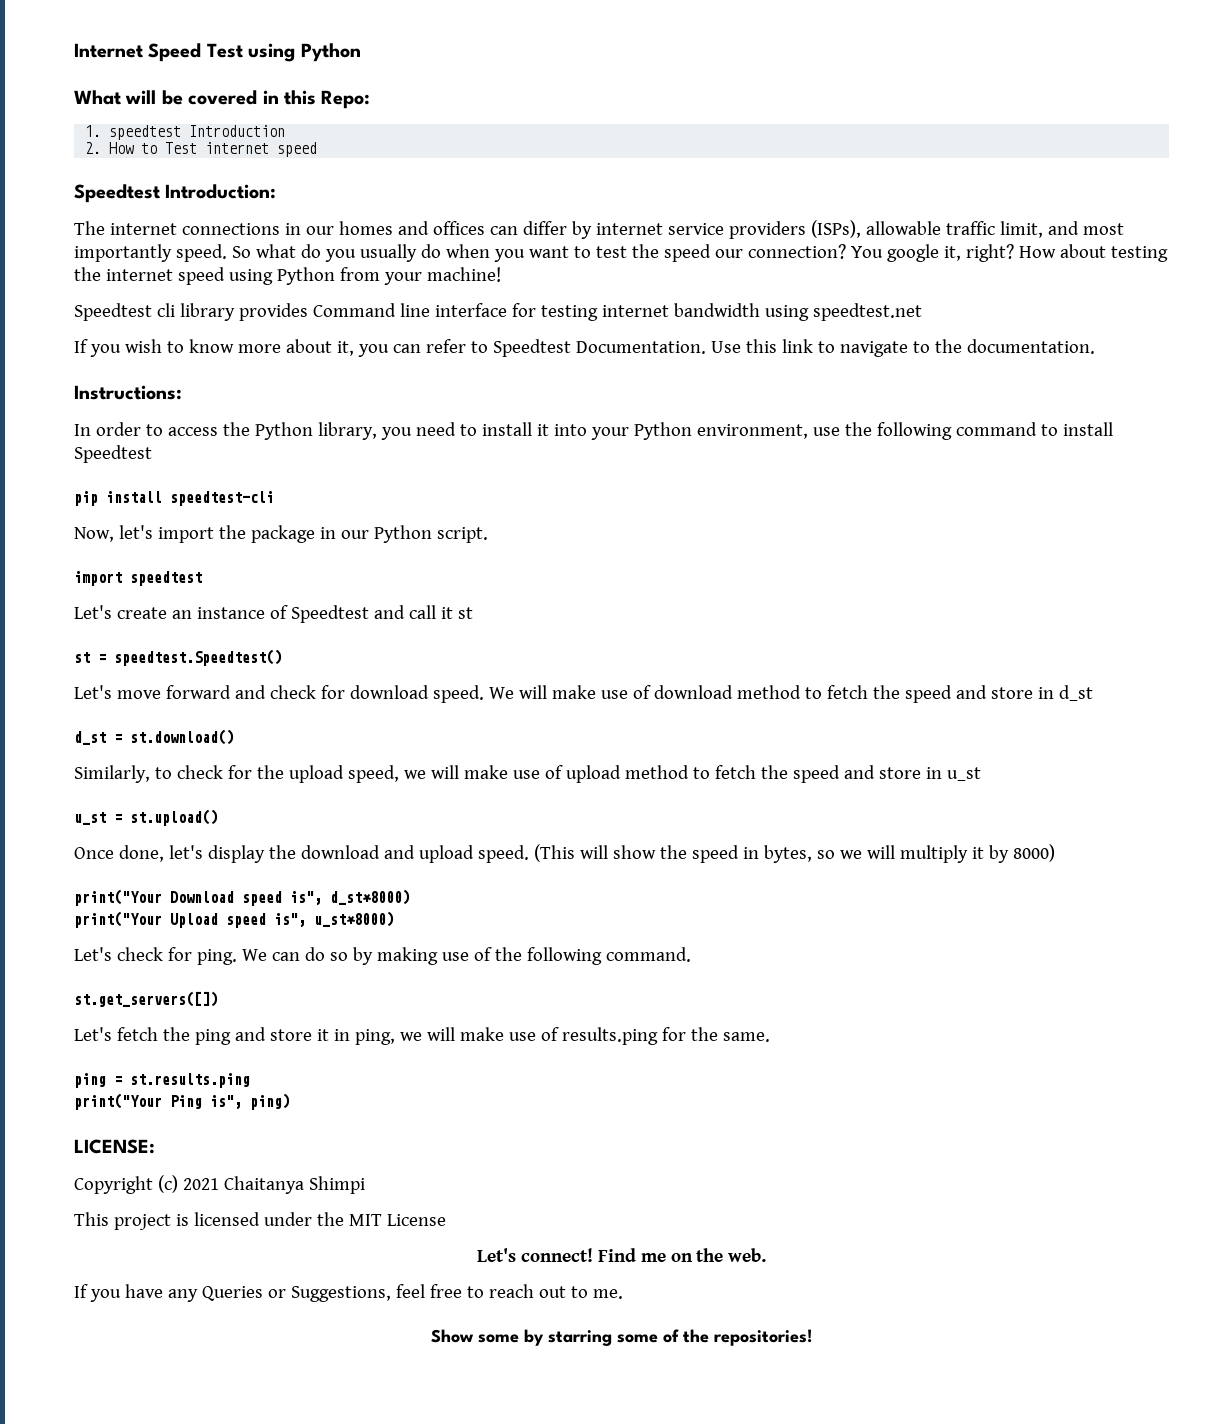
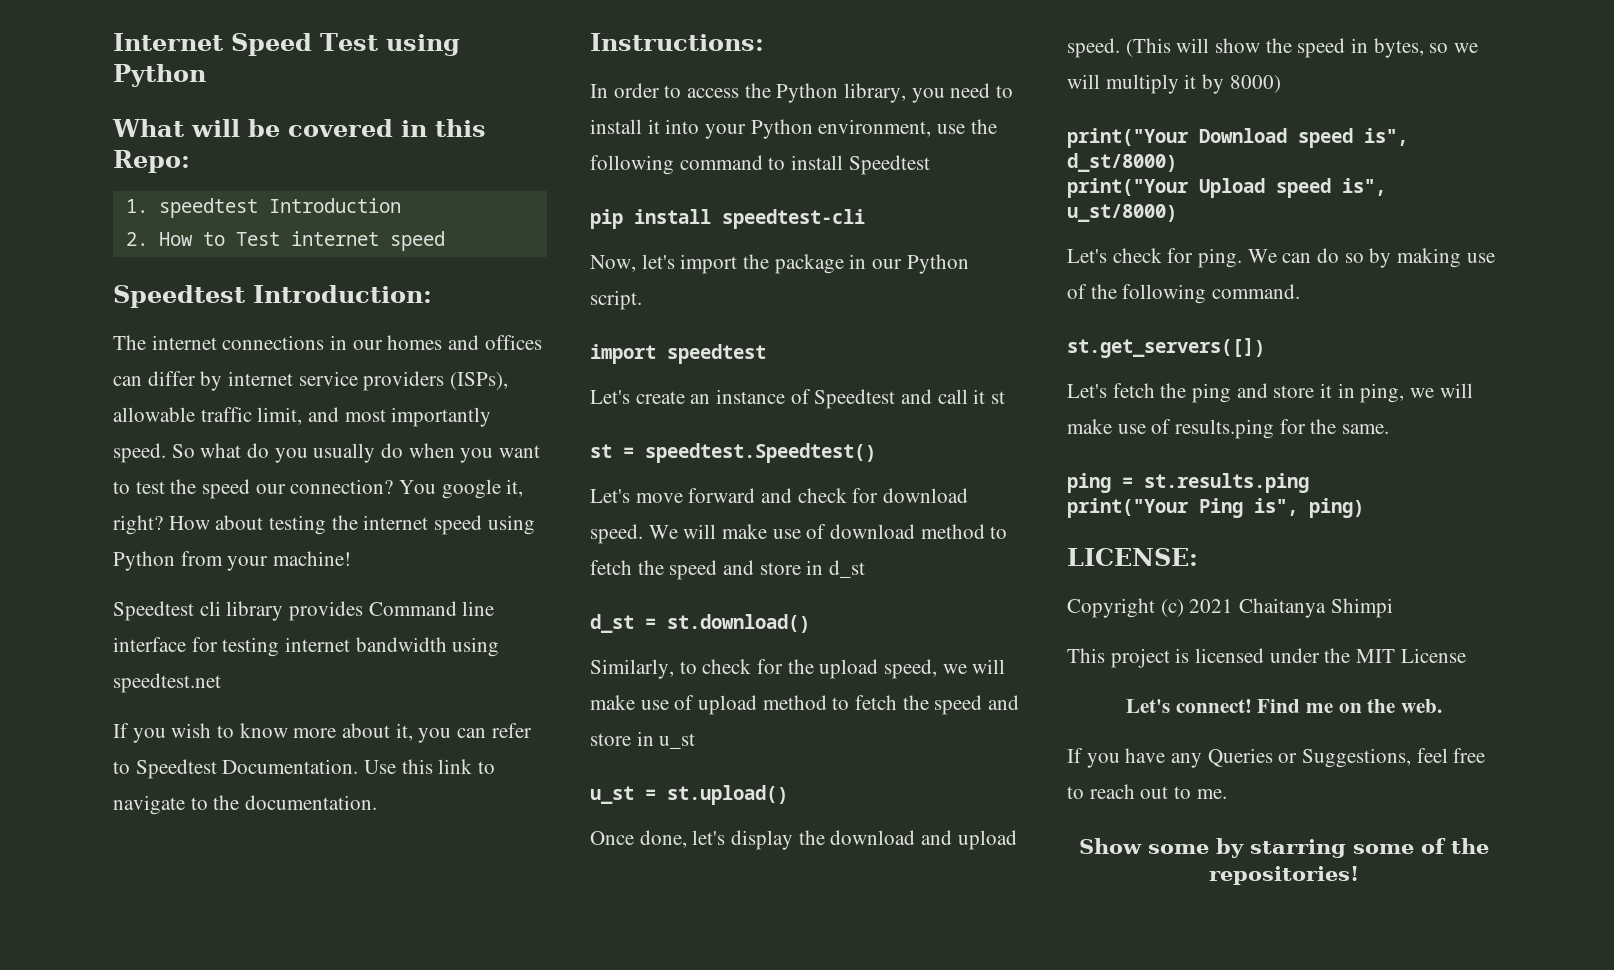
- print("Your Download speed is", d_st*8000)
+ print("Your Download speed is", d_st/8000)
- print("Your Upload speed is", u_st*8000)
+ print("Your Upload speed is", u_st/8000)

